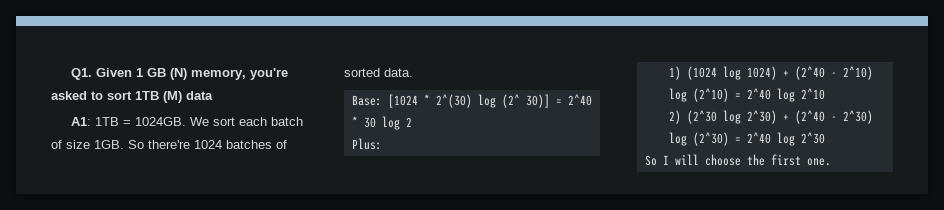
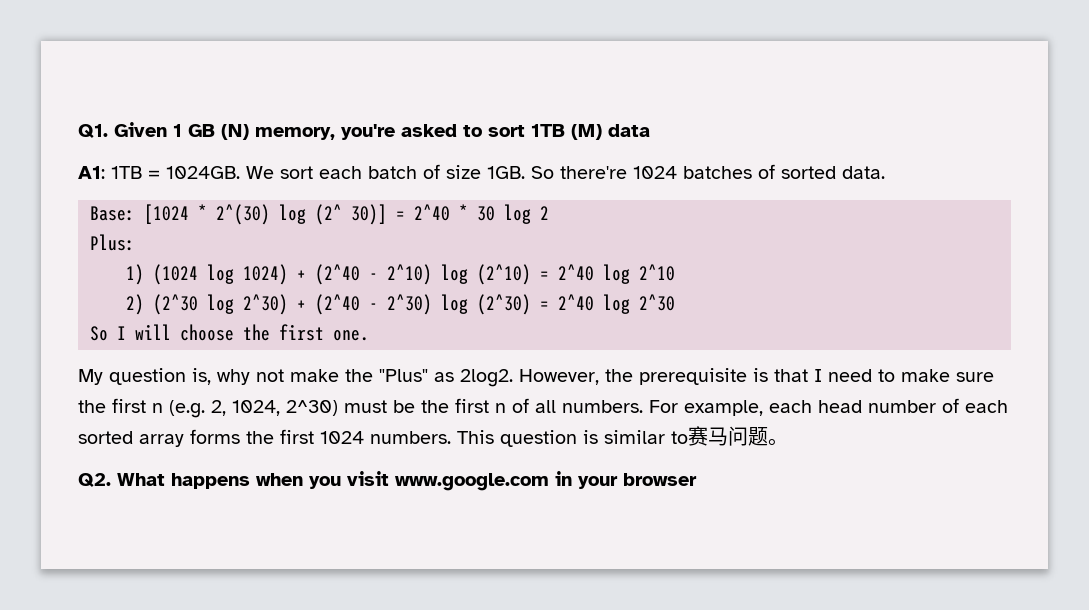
+ My question is, why not make the "Plus" as 2log2. However, the prerequisite is that I need to make sure the first n (e.g. 2, 1024, 2^30) must be the first n of all numbers. For example, each head number of each sorted array forms the first 1024 numbers. This question is similar to赛马问题。
+ Q2. What happens when you visit www.google.com in your browser

